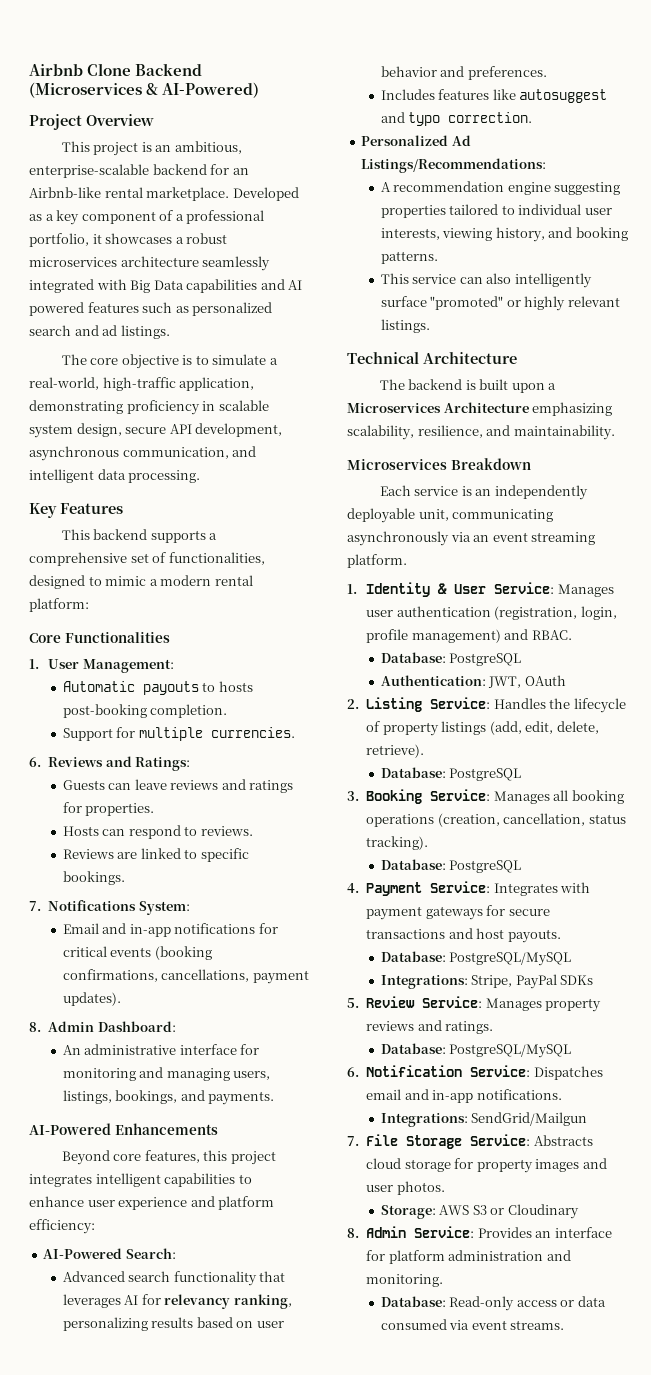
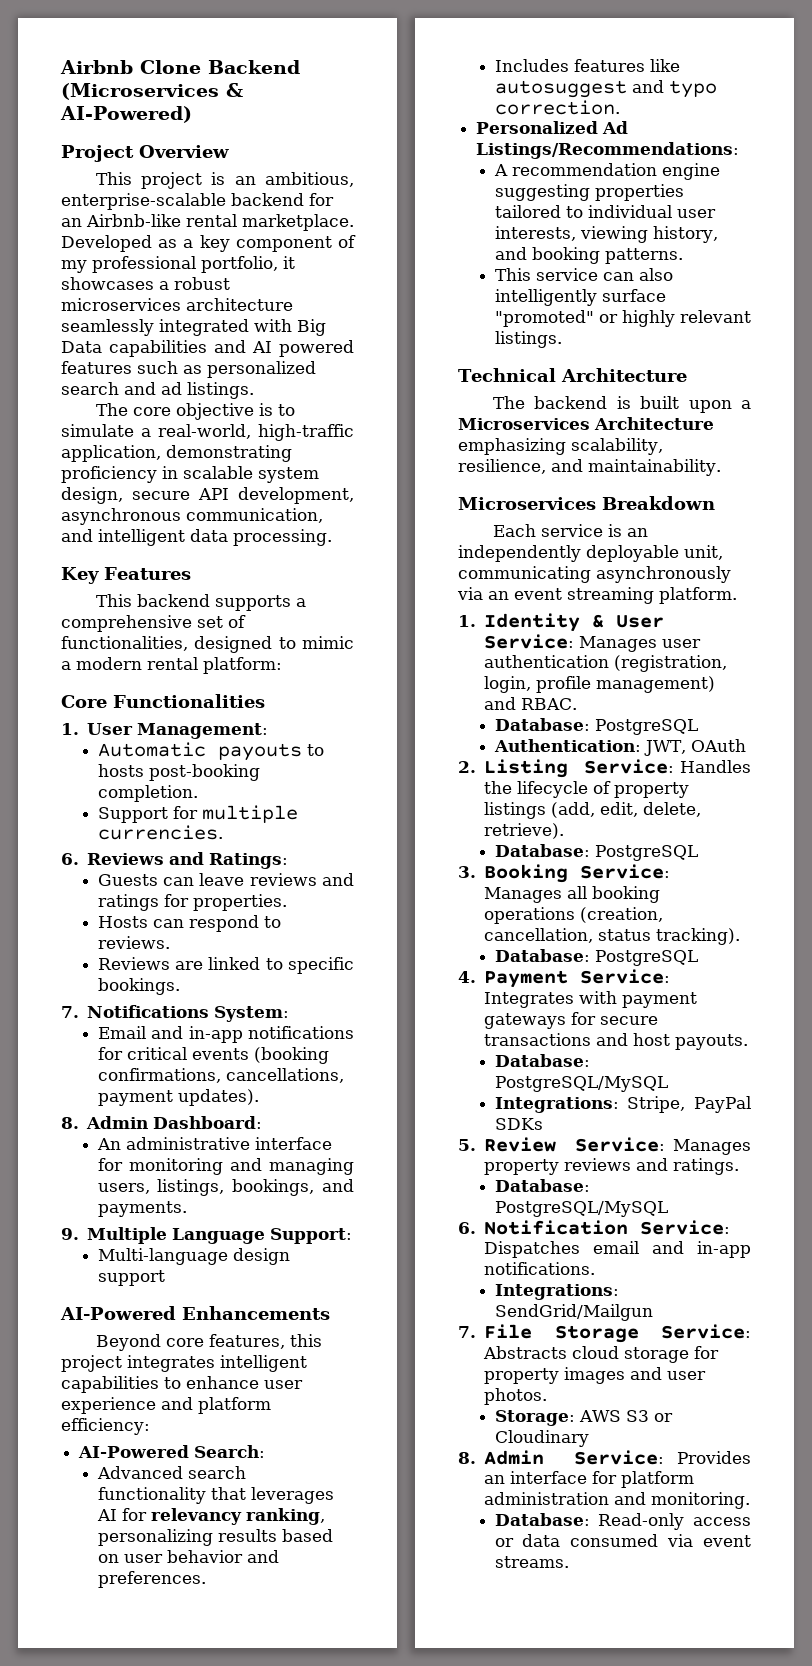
- Developed as a key component of a professional portfolio, it showcases a robust microservices architecture seamlessly integrated with Big Data capabilities and AI powered features such as personalized search and ad listings.
+ Developed as a key component of my professional portfolio, it showcases a robust microservices architecture seamlessly integrated with Big Data capabilities and AI powered features such as personalized search and ad listings.
+ 9. Multiple Language Support:
+ Multi-language design support

